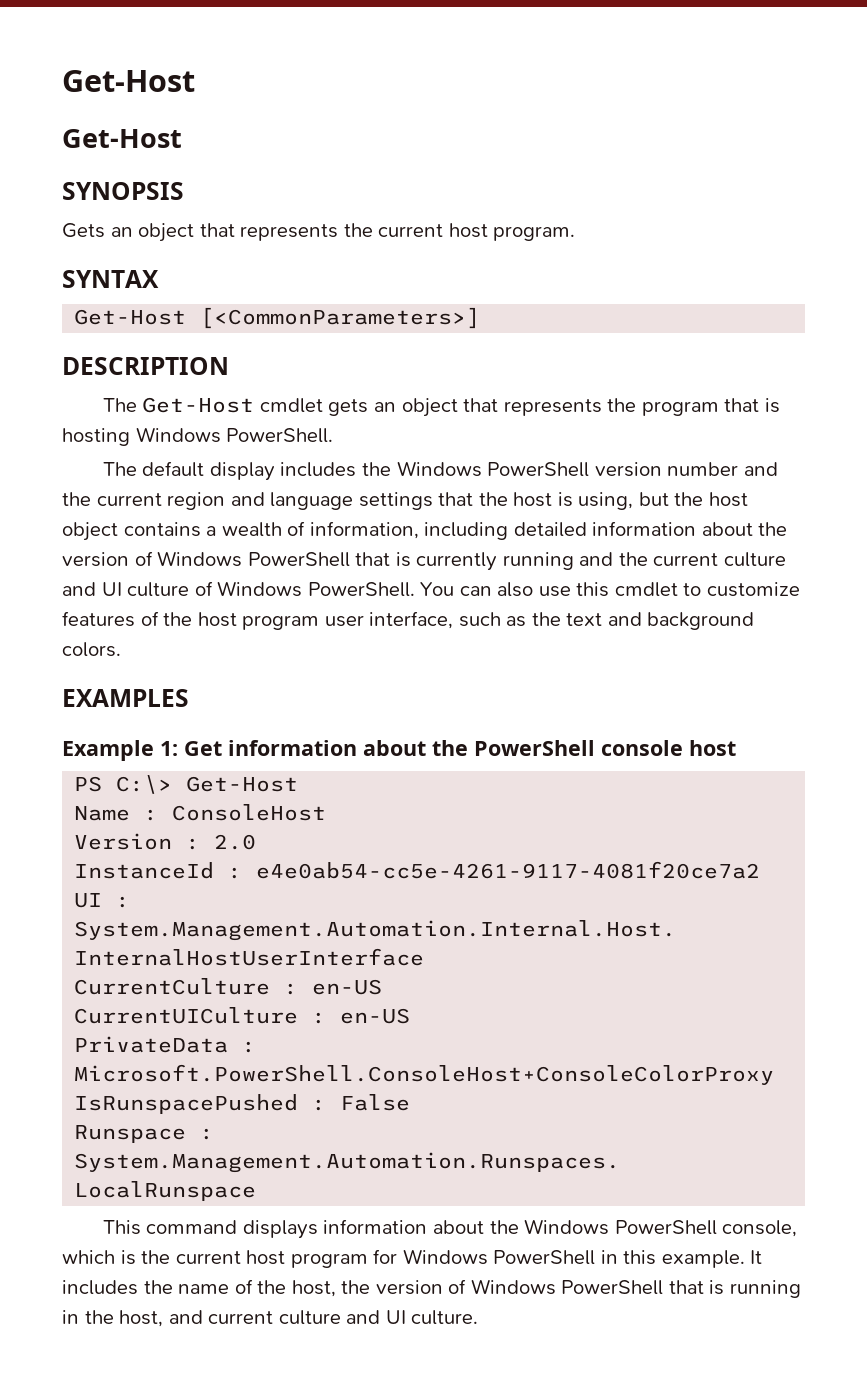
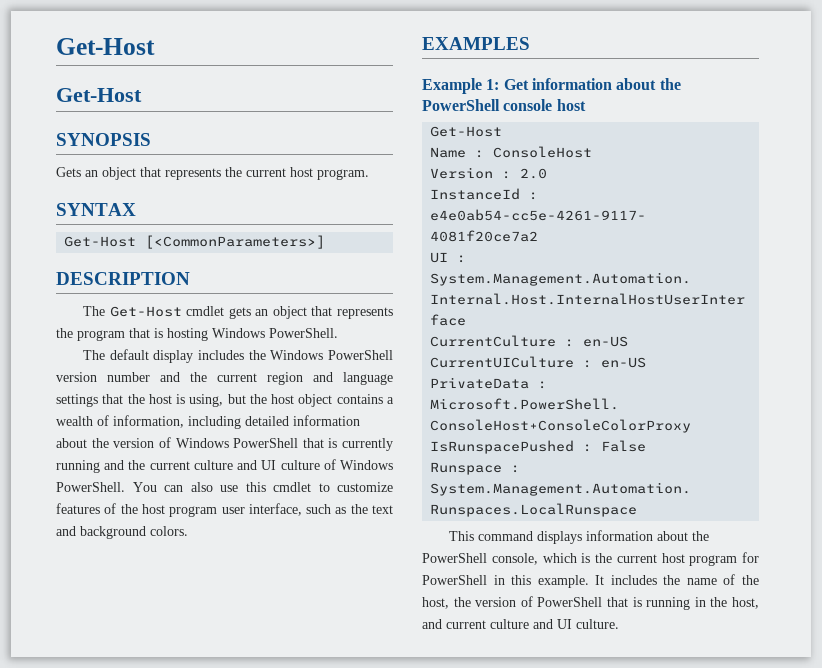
  Example 1: Get information about the PowerShell console host
- PS C:\> Get-Host
+ Get-Host
- This command displays information about the Windows PowerShell console, which is the current host program for Windows PowerShell in this example.
+ This command displays information about the PowerShell console, which is the current host program for PowerShell in this example.
- It includes the name of the host, the version of Windows PowerShell that is running in the host, and current culture and UI culture.
+ It includes the name of the host, the version of PowerShell that is running in the host, and current culture and UI culture.

